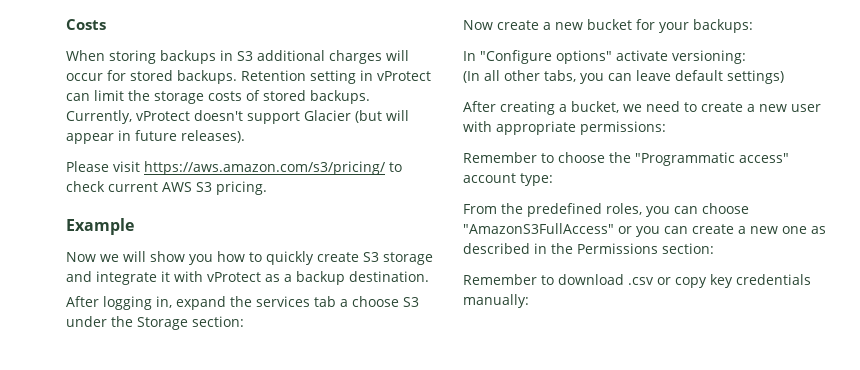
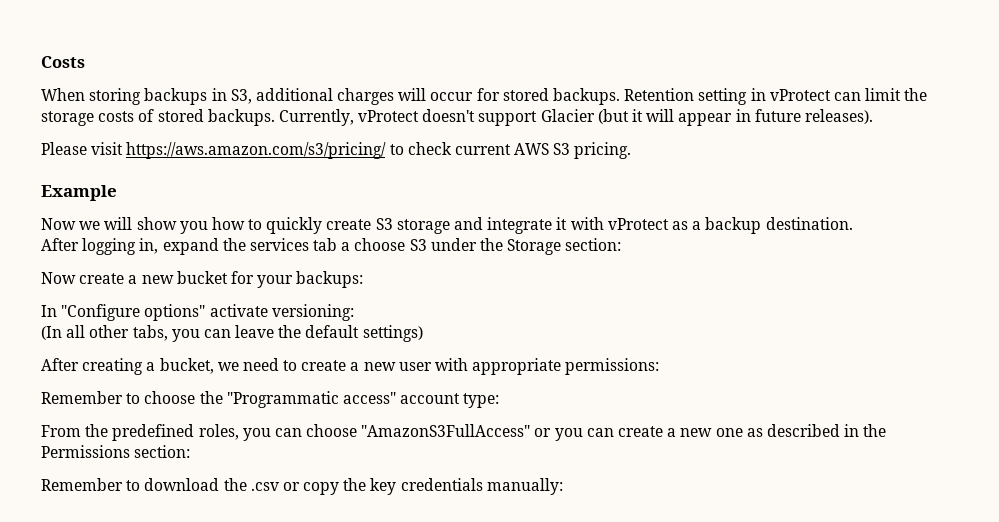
- When storing backups in S3 additional charges will occur for stored backups.
+ When storing backups in S3, additional charges will occur for stored backups.
- Currently, vProtect doesn't support Glacier (but will appear in future releases).
+ Currently, vProtect doesn't support Glacier (but it will appear in future releases).
- (In all other tabs, you can leave default settings)
+ (In all other tabs, you can leave the default settings)
- Remember to download .csv or copy key credentials manually:
+ Remember to download the .csv or copy the key credentials manually:

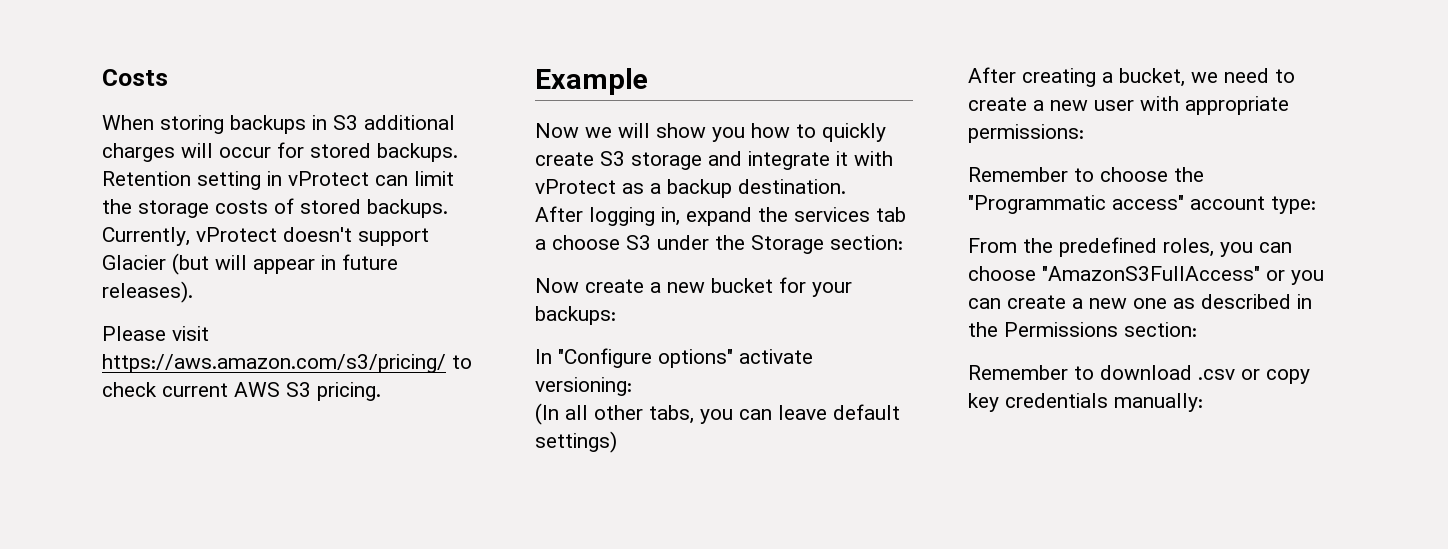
- When storing backups in S3, additional charges will occur for stored backups.
+ When storing backups in S3 additional charges will occur for stored backups.
- Currently, vProtect doesn't support Glacier (but it will appear in future releases).
+ Currently, vProtect doesn't support Glacier (but will appear in future releases).
- (In all other tabs, you can leave the default settings)
+ (In all other tabs, you can leave default settings)
- Remember to download the .csv or copy the key credentials manually:
+ Remember to download .csv or copy key credentials manually:

